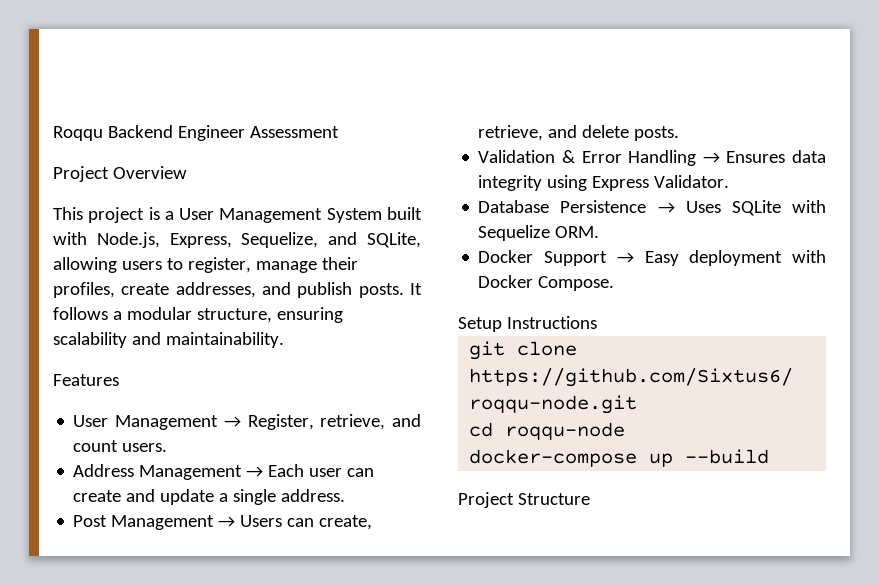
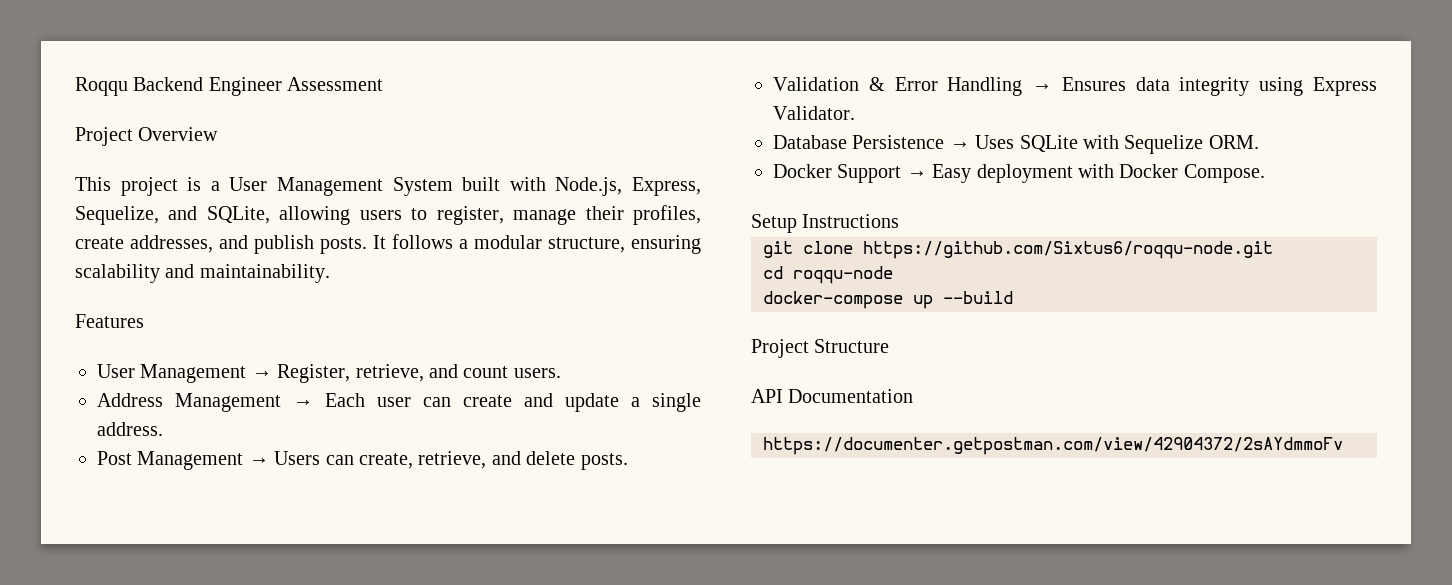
+ API Documentation
+ https://documenter.getpostman.com/view/42904372/2sAYdmmoFv

